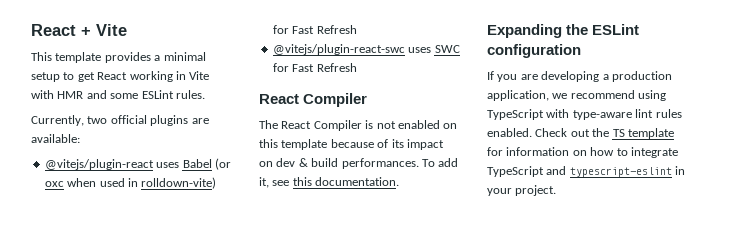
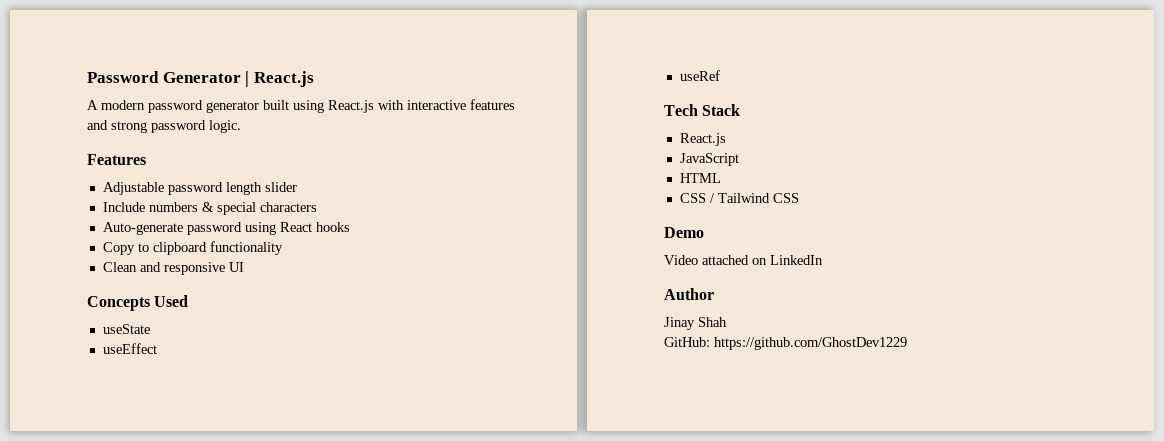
- React + Vite
- This template provides a minimal setup to get React working in Vite with HMR and some ESLint rules.
- Currently, two official plugins are available:
- @vitejs/plugin-react uses Babel (or oxc when used in rolldown-vite) for Fast Refresh
- @vitejs/plugin-react-swc uses SWC for Fast Refresh
- React Compiler
- The React Compiler is not enabled on this template because of its impact on dev & build performances. To add it, see this documentation.
- Expanding the ESLint configuration
- If you are developing a production application, we recommend using TypeScript with type-aware lint rules enabled. Check out the TS template for information on how to integrate TypeScript and typescript-eslint in your project.
+ Password Generator | React.js
+ A modern password generator built using React.js with interactive features and strong password logic.
+ Features
+ Adjustable password length slider
+ Include numbers & special characters
+ Auto-generate password using React hooks
+ Copy to clipboard functionality
+ Clean and responsive UI
+ Concepts Used
+ useState
+ useEffect
+ useRef
+ Tech Stack
+ React.js
+ JavaScript
+ HTML
+ CSS / Tailwind CSS
+ Demo
+ Video attached on LinkedIn
+ Author
+ Jinay Shah
+ GitHub: https://github.com/GhostDev1229

